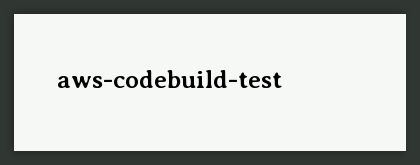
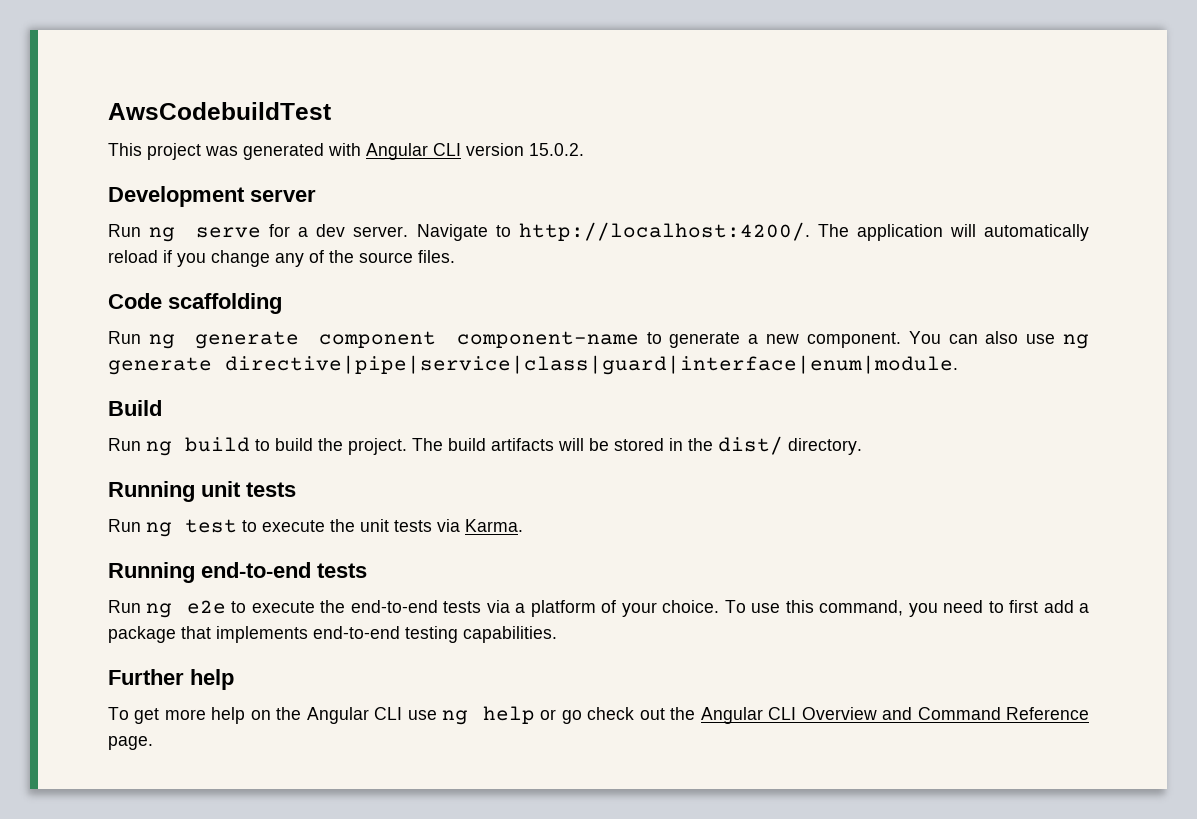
- aws-codebuild-test
+ AwsCodebuildTest
+ This project was generated with Angular CLI version 15.0.2.
+ Development server
+ Run ng serve for a dev server. Navigate to http://localhost:4200/. The application will automatically reload if you change any of the source files.
+ Code scaffolding
+ Run ng generate component component-name to generate a new component. You can also use ng generate directive|pipe|service|class|guard|interface|enum|module.
+ Build
+ Run ng build to build the project. The build artifacts will be stored in the dist/ directory.
+ Running unit tests
+ Run ng test to execute the unit tests via Karma.
+ Running end-to-end tests
+ Run ng e2e to execute the end-to-end tests via a platform of your choice. To use this command, you need to first add a package that implements end-to-end testing capabilities.
+ Further help
+ To get more help on the Angular CLI use ng help or go check out the Angular CLI Overview and Command Reference page.

